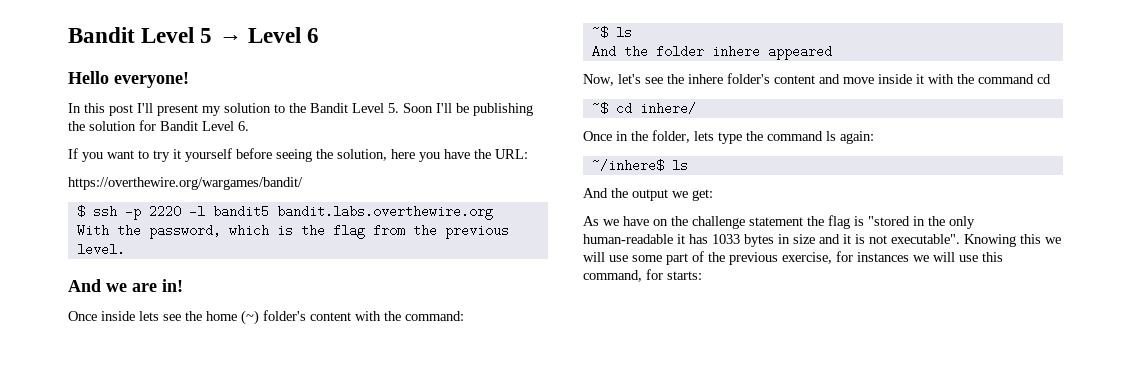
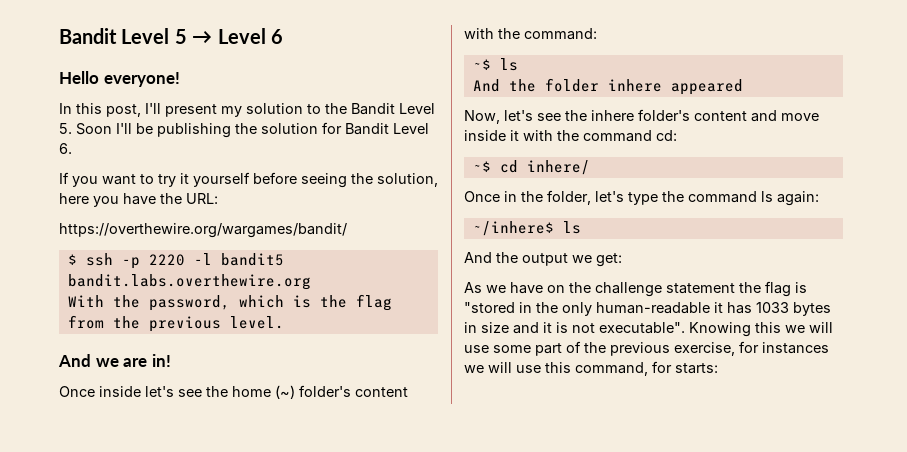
- In this post I'll present my solution to the Bandit Level 5. Soon I'll be publishing the solution for Bandit Level 6.
+ In this post, I'll present my solution to the Bandit Level 5. Soon I'll be publishing the solution for Bandit Level 6.
- Once inside lets see the home (~) folder's content with the command:
+ Once inside let's see the home (~) folder's content with the command:
- Now, let's see the inhere folder's content and move inside it with the command cd
+ Now, let's see the inhere folder's content and move inside it with the command cd:
- Once in the folder, lets type the command ls again:
+ Once in the folder, let's type the command ls again:

